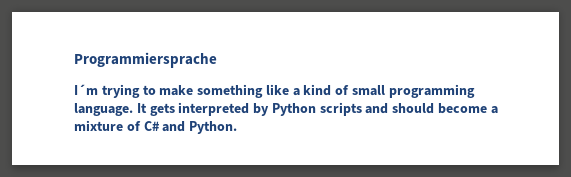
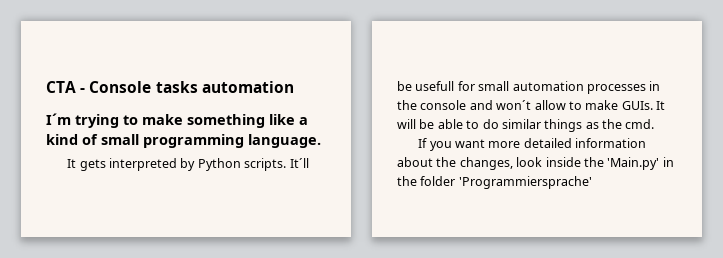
- Programmiersprache
+ CTA - Console tasks automation
- I´m trying to make something like a kind of small programming language. It gets interpreted by Python scripts and should become a mixture of C# and Python.
+ I´m trying to make something like a kind of small programming language.
+ It gets interpreted by Python scripts. It´ll be usefull for small automation processes in the console and won´t allow to make GUIs. It will be able to do similar things as the cmd.
+ If you want more detailed information about the changes, look inside the 'Main.py' in the folder 'Programmiersprache'

